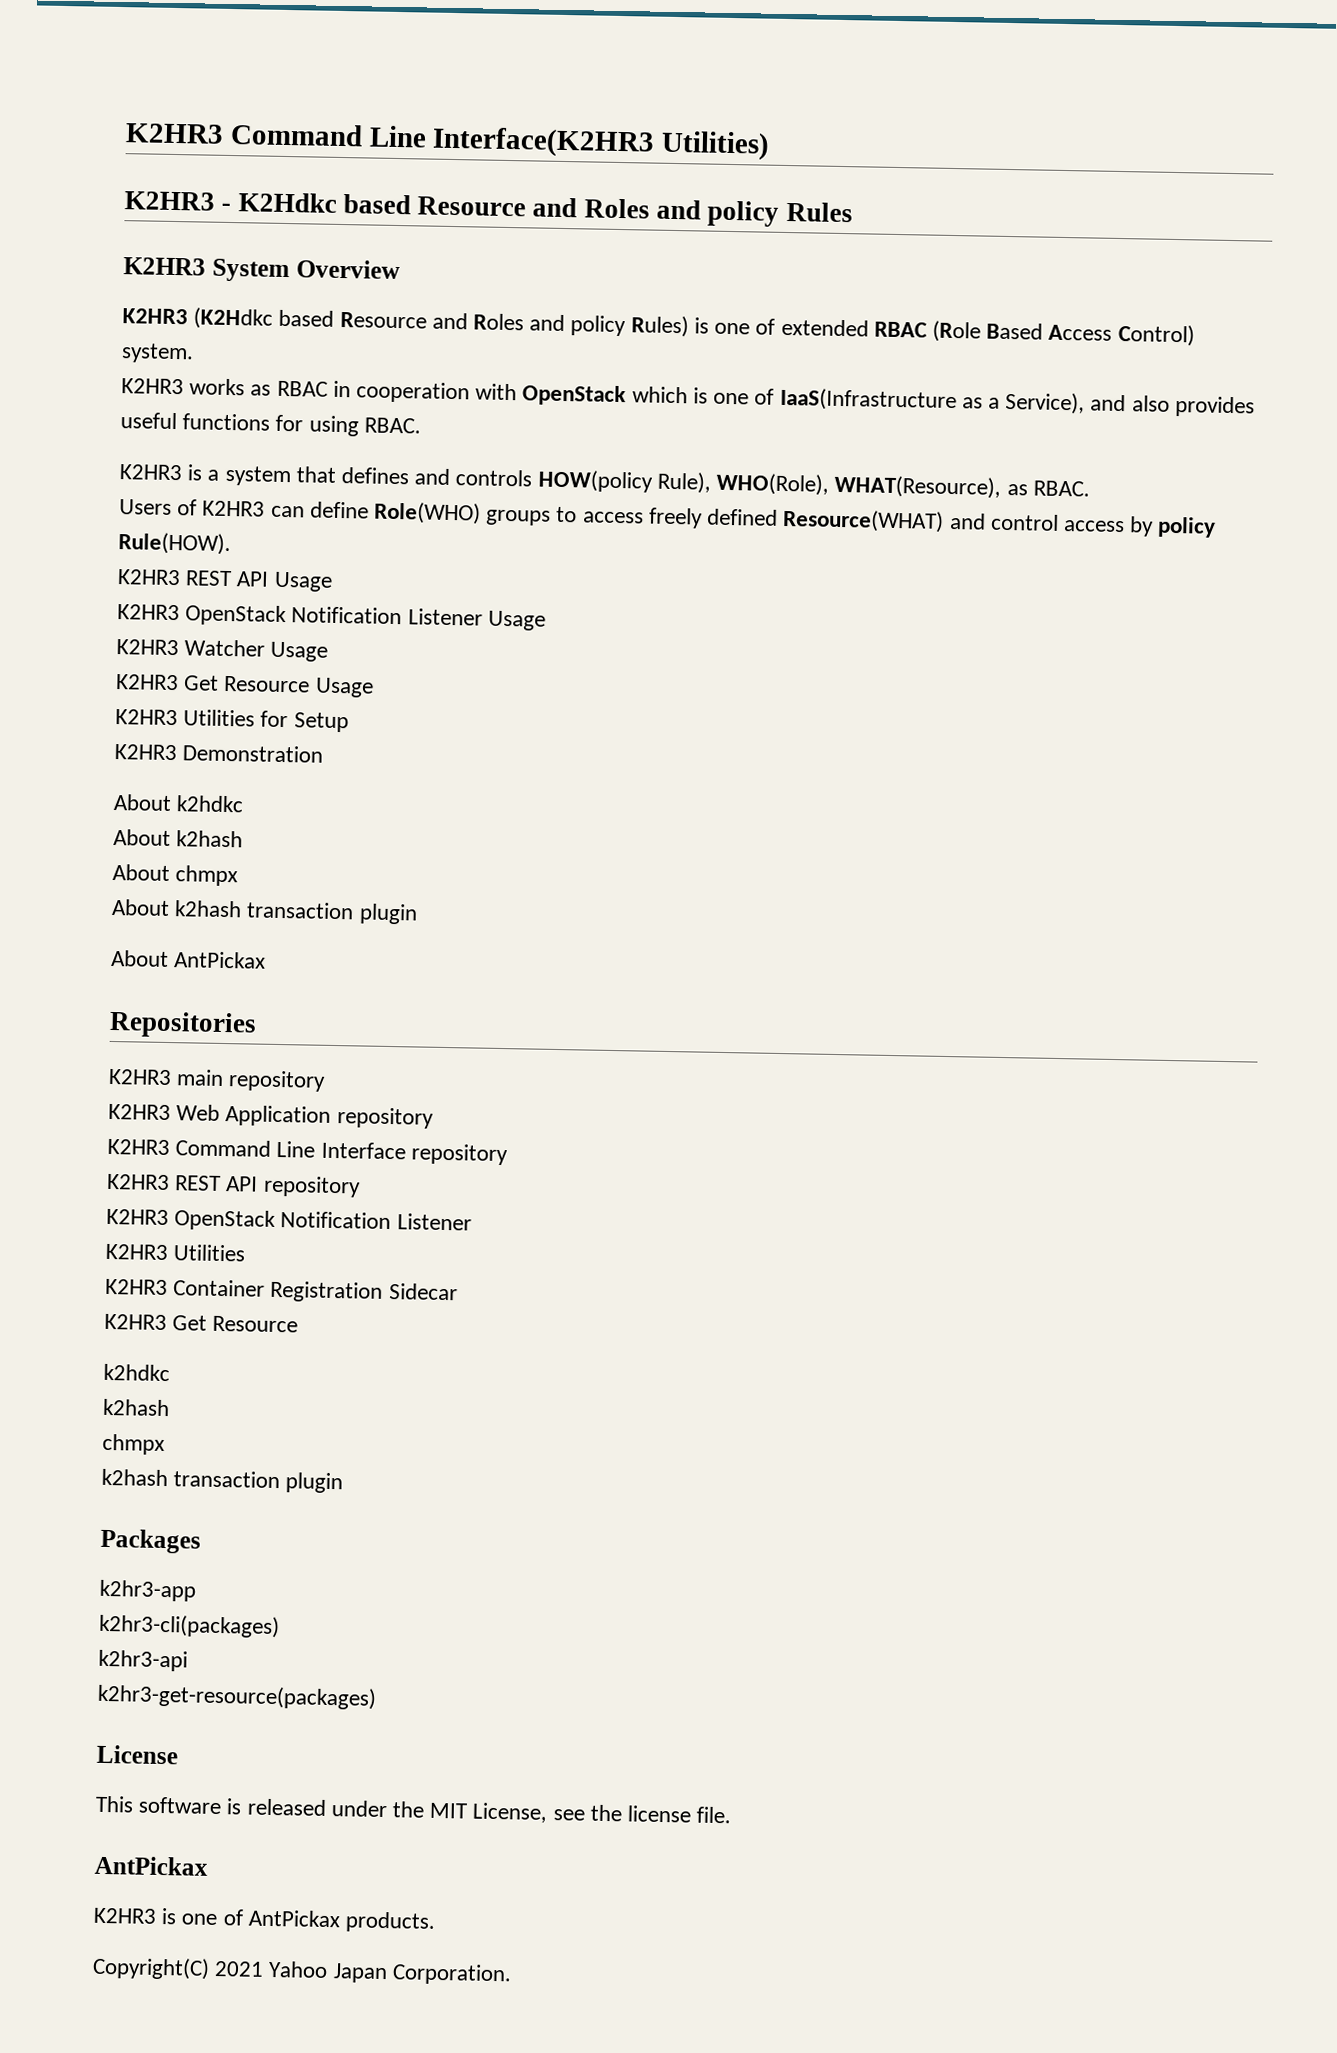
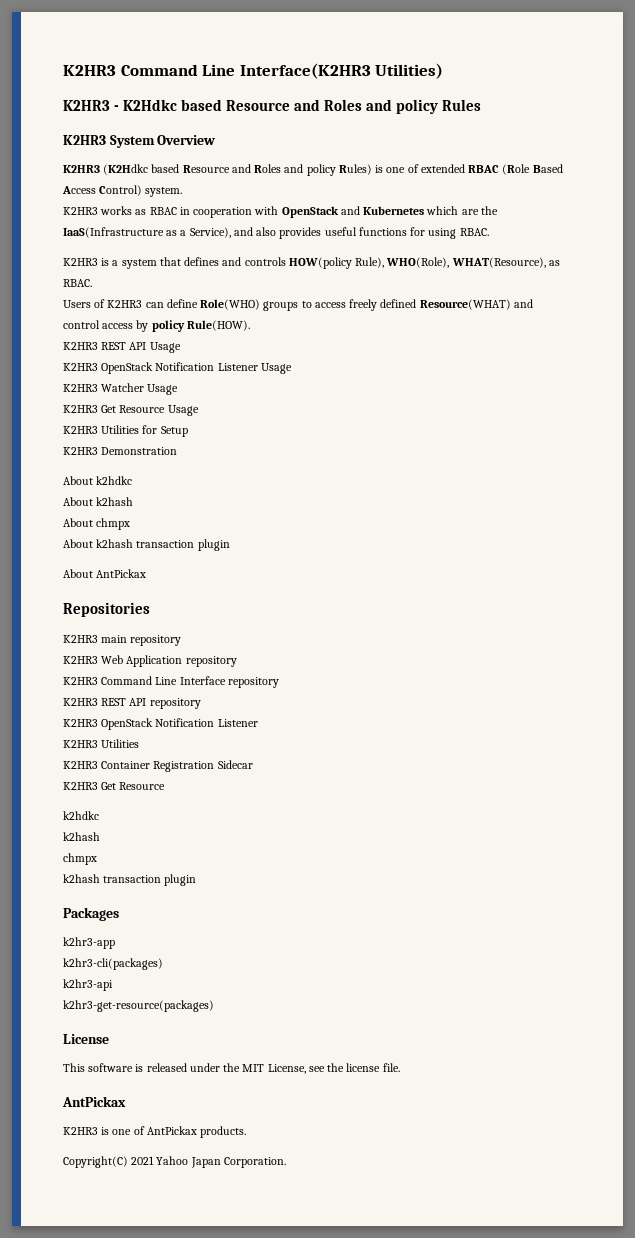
- K2HR3 works as RBAC in cooperation with OpenStack which is one of IaaS(Infrastructure as a Service), and also provides useful functions for using RBAC.
+ K2HR3 works as RBAC in cooperation with OpenStack and Kubernetes which are the IaaS(Infrastructure as a Service), and also provides useful functions for using RBAC.

